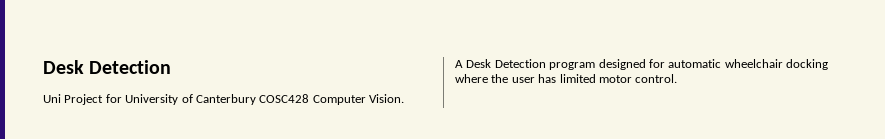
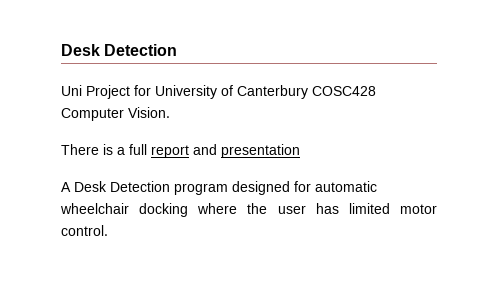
+ There is a full report and presentation

